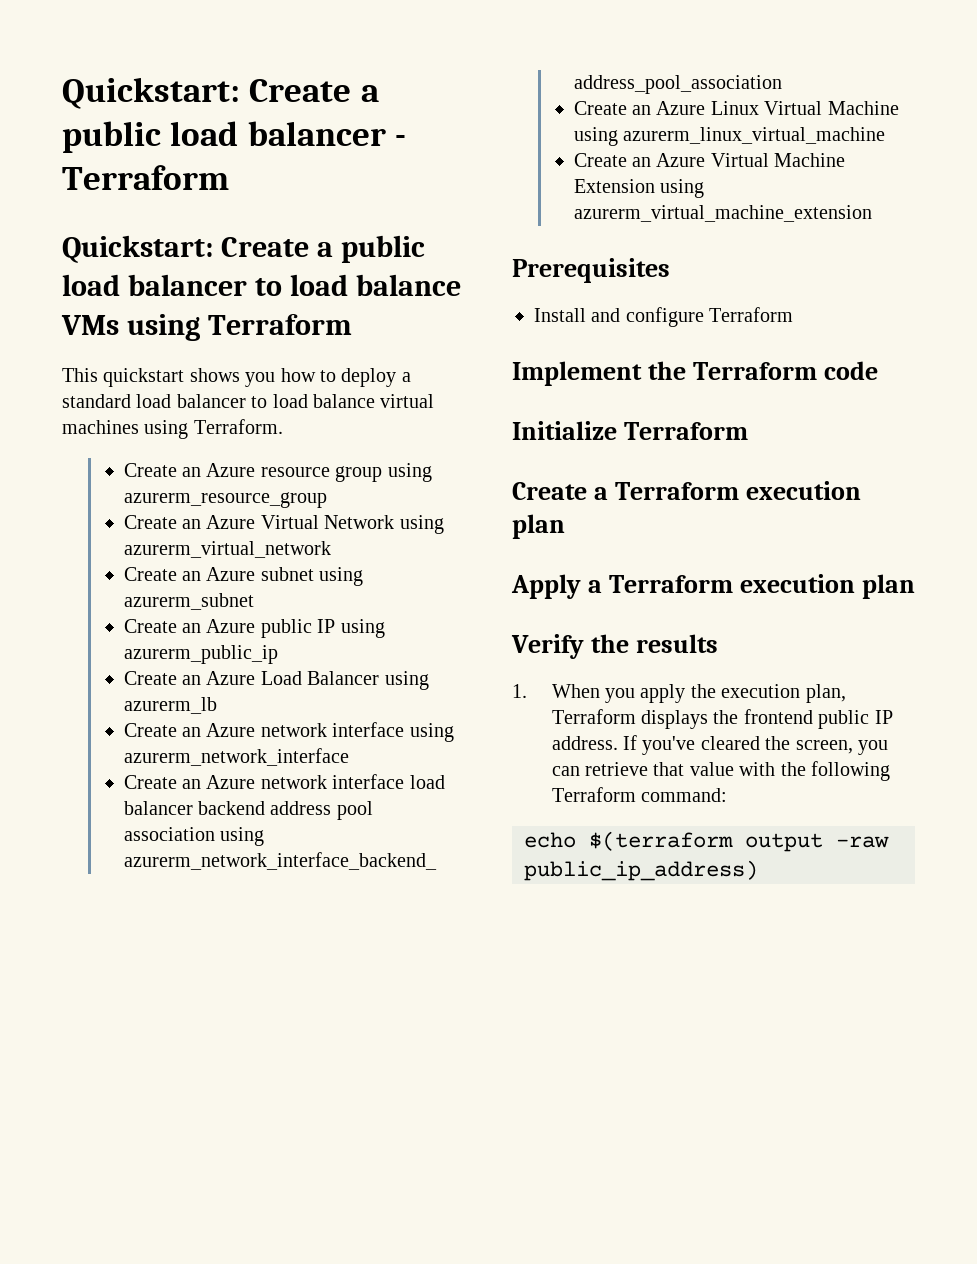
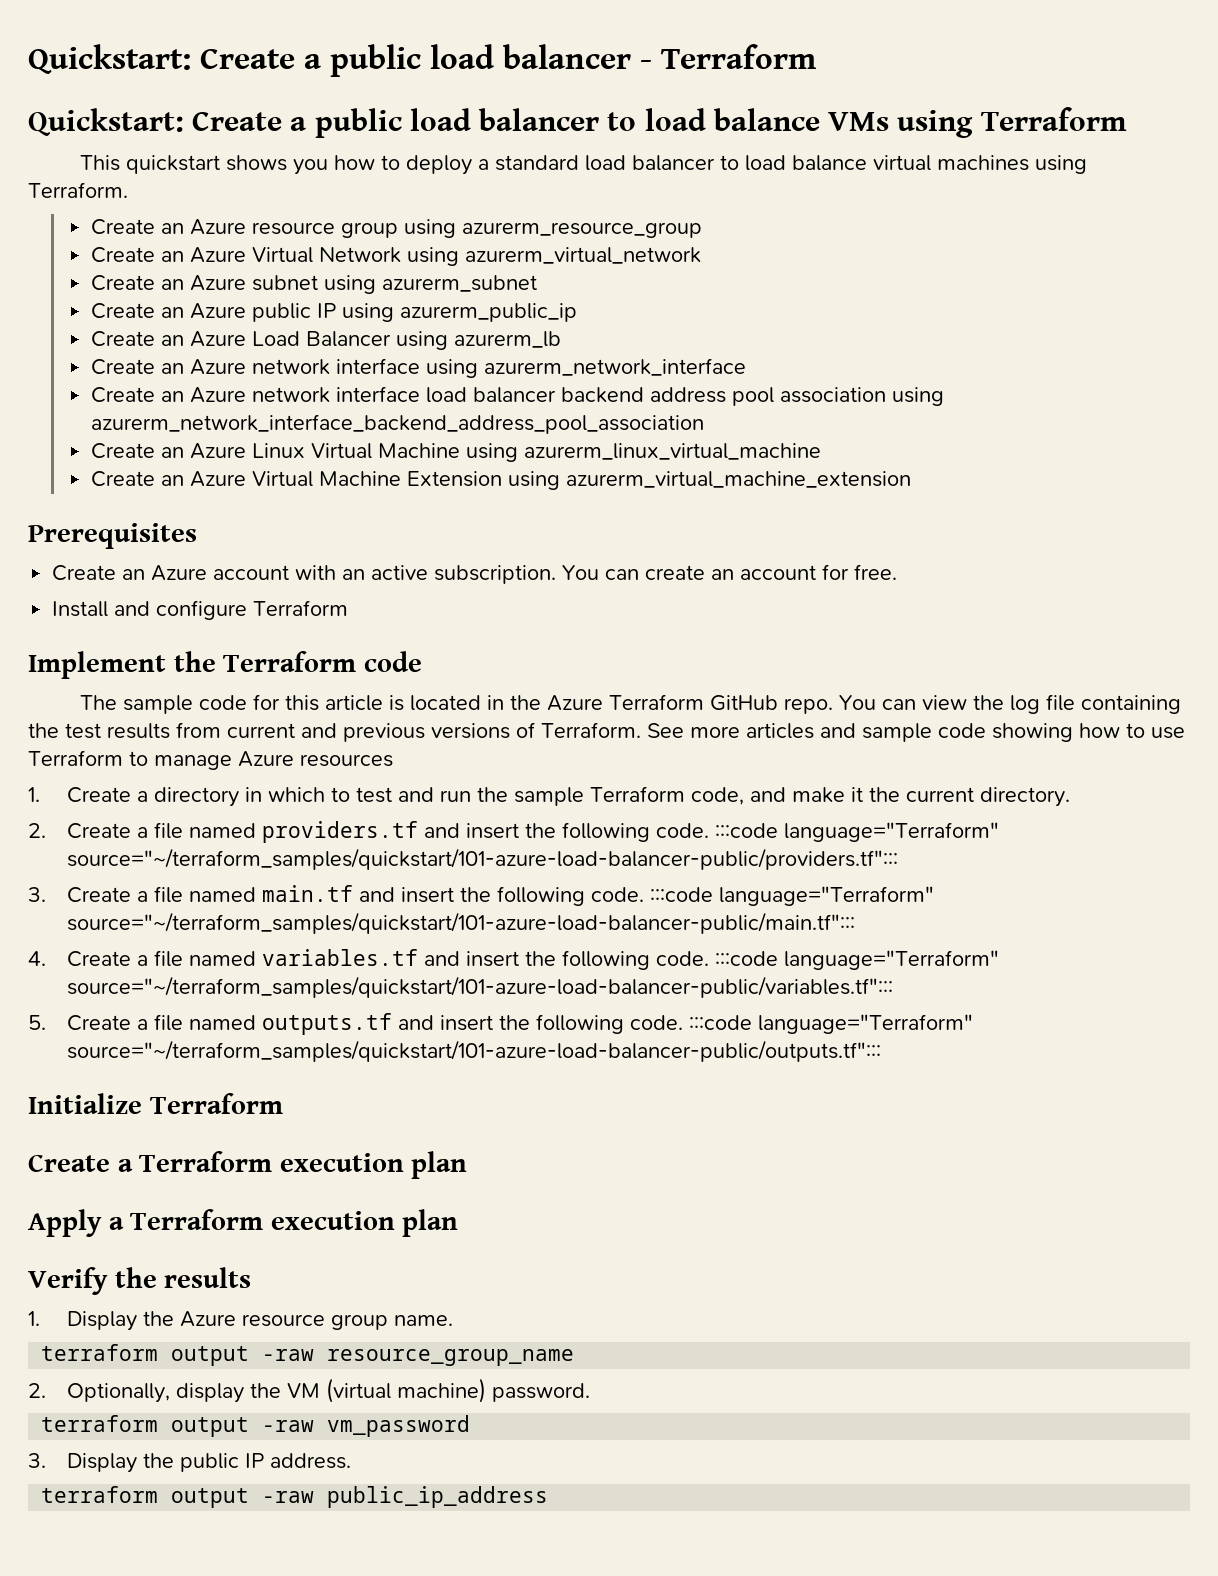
+ Create an Azure account with an active subscription. You can create an account for free.
+ The sample code for this article is located in the Azure Terraform GitHub repo. You can view the log file containing the test results from current and previous versions of Terraform. See more articles and sample code showing how to use Terraform to manage Azure resources
+ 1. Create a directory in which to test and run the sample Terraform code, and make it the current directory.
+ 2. Create a file named providers.tf and insert the following code. :::code language="Terraform" source="~/terraform_samples/quickstart/101-azure-load-balancer-public/providers.tf":::
+ 3. Create a file named main.tf and insert the following code. :::code language="Terraform" source="~/terraform_samples/quickstart/101-azure-load-balancer-public/main.tf":::
+ 4. Create a file named variables.tf and insert the following code. :::code language="Terraform" source="~/terraform_samples/quickstart/101-azure-load-balancer-public/variables.tf":::
+ 5. Create a file named outputs.tf and insert the following code. :::code language="Terraform" source="~/terraform_samples/quickstart/101-azure-load-balancer-public/outputs.tf":::
- 1. When you apply the execution plan, Terraform displays the frontend public IP address. If you've cleared the screen, you can retrieve that value with the following Terraform command:
- echo $(terraform output -raw public_ip_address)
+ 1. Display the Azure resource group name.
+ terraform output -raw resource_group_name
+ 2. Optionally, display the VM (virtual machine) password.
+ terraform output -raw vm_password
+ 3. Display the public IP address.
+ terraform output -raw public_ip_address

